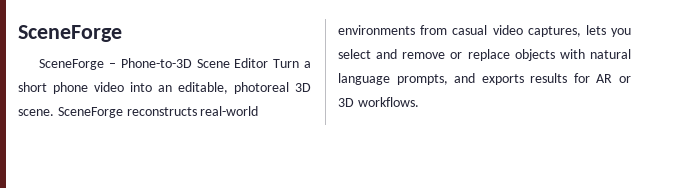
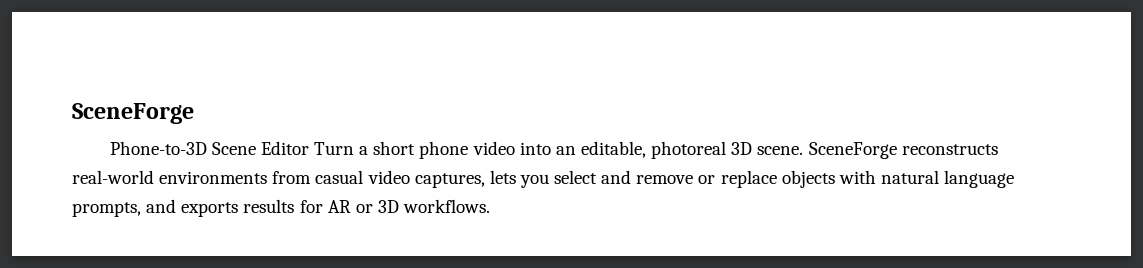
- SceneForge – Phone-to-3D Scene Editor Turn a short phone video into an editable, photoreal 3D scene.
+ Phone-to-3D Scene Editor Turn a short phone video into an editable, photoreal 3D scene.

